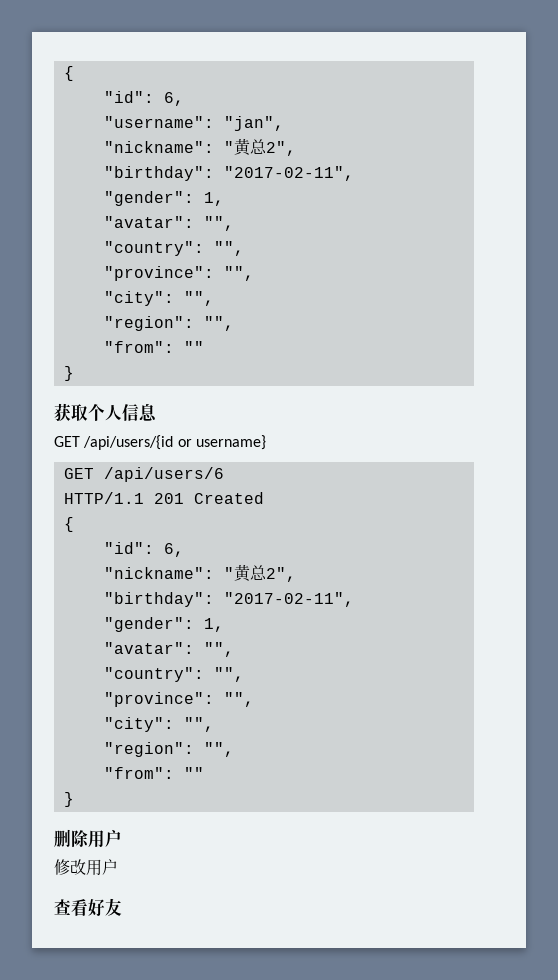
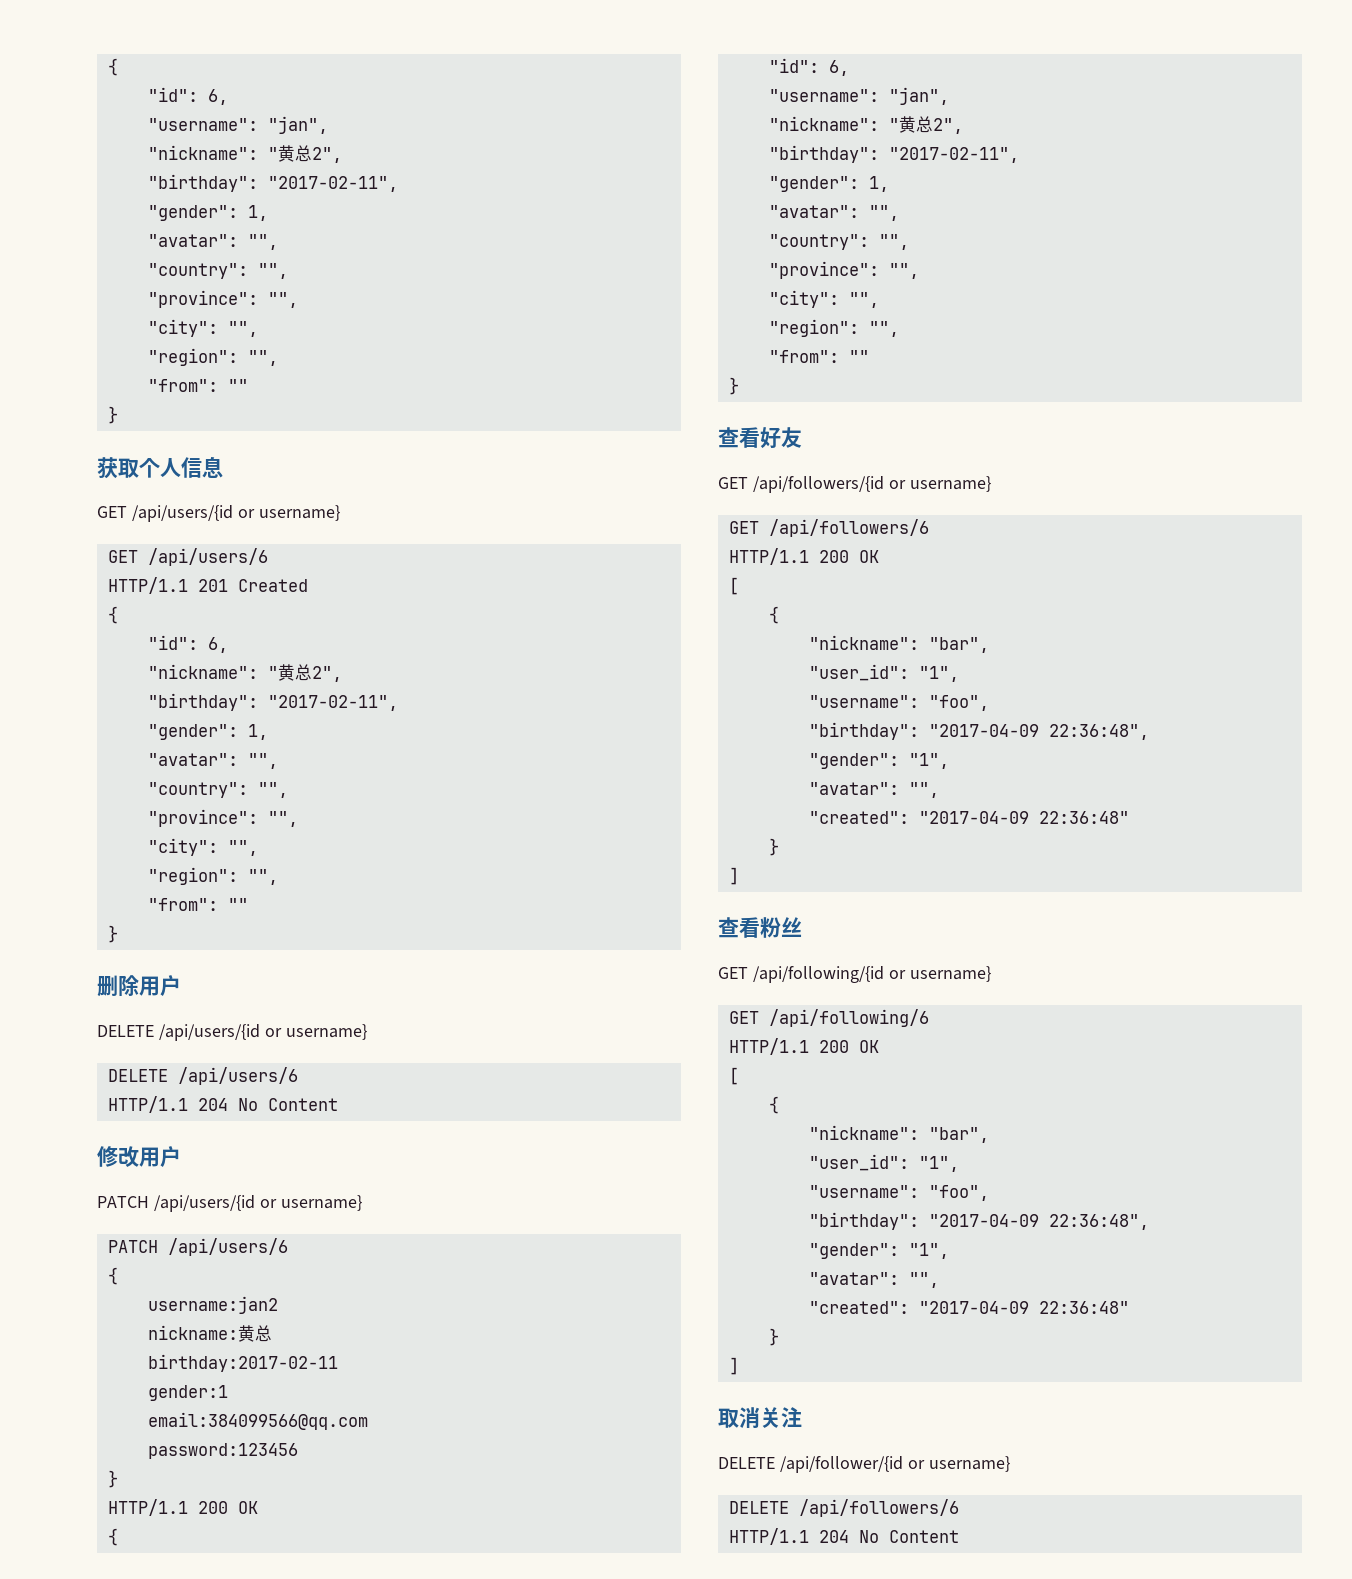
+ DELETE /api/users/{id or username}
+ DELETE /api/users/6
+ HTTP/1.1 204 No Content
  修改用户
+ PATCH /api/users/{id or username}
+ PATCH /api/users/6
+ {
+ username:jan2
+ nickname:黄总
+ birthday:2017-02-11
+ gender:1
+ email:384099566@qq.com
+ password:123456
+ }
+ HTTP/1.1 200 OK
+ {
+ "id": 6,
+ "username": "jan",
+ "nickname": "黄总2",
+ "birthday": "2017-02-11",
+ "gender": 1,
+ "avatar": "",
+ "country": "",
+ "province": "",
+ "city": "",
+ "region": "",
+ "from": ""
+ }
  查看好友
+ GET /api/followers/{id or username}
+ GET /api/followers/6
+ HTTP/1.1 200 OK
+ [
+ {
+ "nickname": "bar",
+ "user_id": "1",
+ "username": "foo",
+ "birthday": "2017-04-09 22:36:48",
+ "gender": "1",
+ "avatar": "",
+ "created": "2017-04-09 22:36:48"
+ }
+ ]
+ 查看粉丝
+ GET /api/following/{id or username}
+ GET /api/following/6
+ HTTP/1.1 200 OK
+ [
+ {
+ "nickname": "bar",
+ "user_id": "1",
+ "username": "foo",
+ "birthday": "2017-04-09 22:36:48",
+ "gender": "1",
+ "avatar": "",
+ "created": "2017-04-09 22:36:48"
+ }
+ ]
+ 取消关注
+ DELETE /api/follower/{id or username}
+ DELETE /api/followers/6
+ HTTP/1.1 204 No Content

